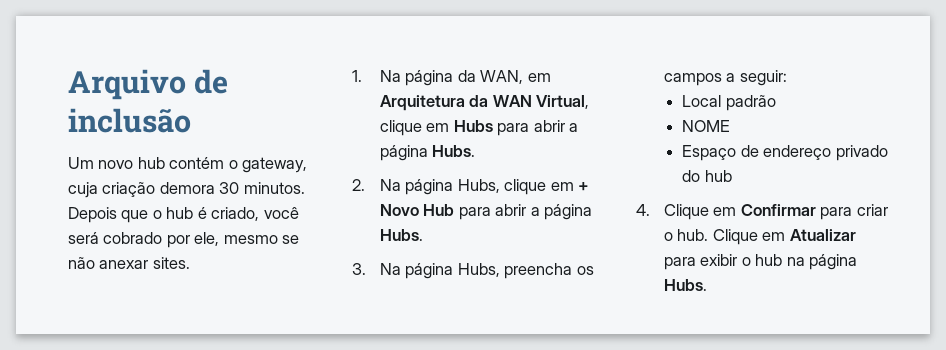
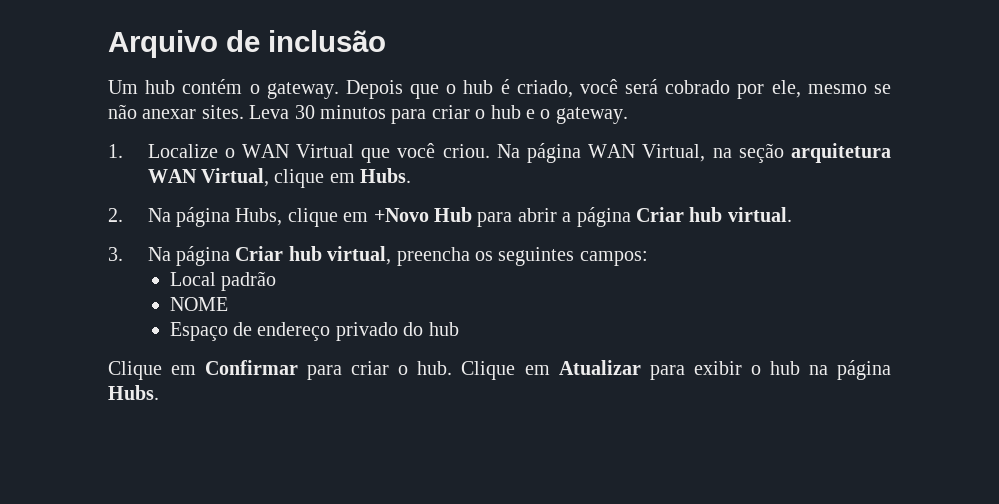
- Um novo hub contém o gateway, cuja criação demora 30 minutos.
+ Um hub contém o gateway.
- Depois que o hub é criado, você será cobrado por ele, mesmo se não anexar sites.
- 1. Na página da WAN, em Arquitetura da WAN Virtual, clique em Hubs para abrir a página Hubs.
+ Depois que o hub é criado, você será cobrado por ele, mesmo se não anexar sites. Leva 30 minutos para criar o hub e o gateway.
+ 1. Localize o WAN Virtual que você criou. Na página WAN Virtual, na seção arquitetura WAN Virtual, clique em Hubs.
- 2. Na página Hubs, clique em + Novo Hub para abrir a página Hubs.
+ 2. Na página Hubs, clique em +Novo Hub para abrir a página Criar hub virtual.
- 3. Na página Hubs, preencha os campos a seguir:
+ 3. Na página Criar hub virtual, preencha os seguintes campos:
- 4. Clique em Confirmar para criar o hub.
+ Clique em Confirmar para criar o hub.

